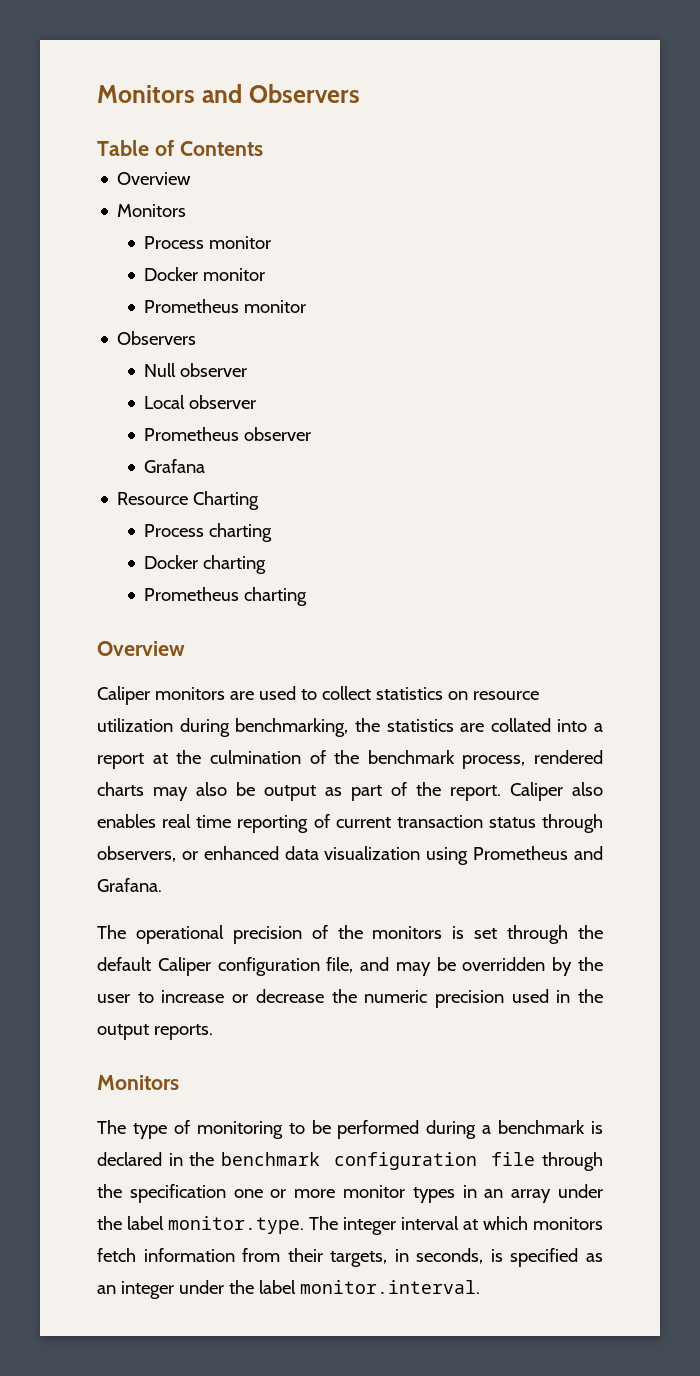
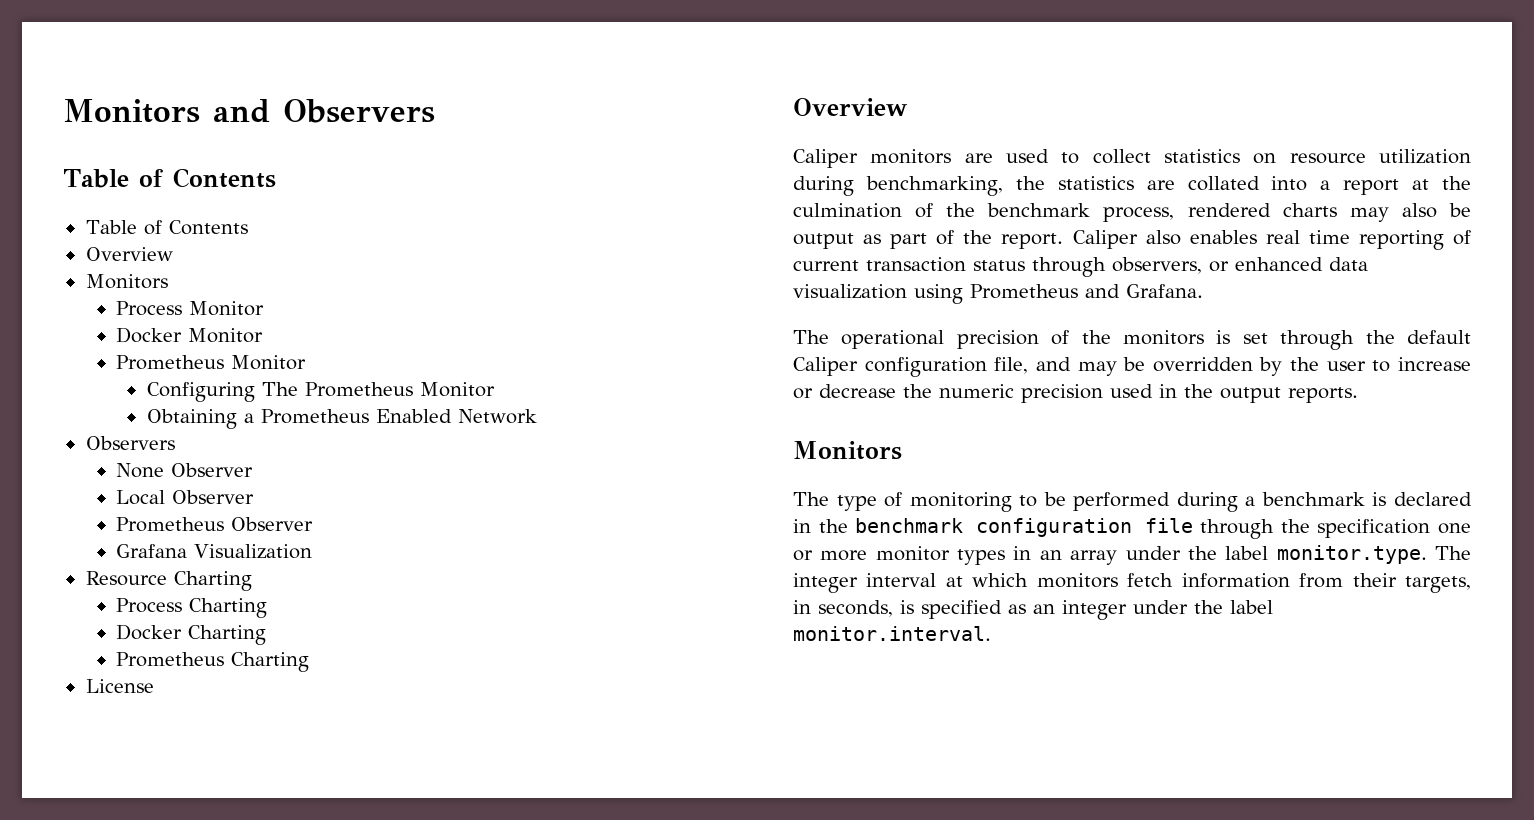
  Monitors and Observers
+ Table of Contents
- Process monitor
- Docker monitor
- Prometheus monitor
+ Process Monitor
+ Docker Monitor
+ Prometheus Monitor
+ Configuring The Prometheus Monitor
+ Obtaining a Prometheus Enabled Network
  Observers
- Null observer
+ None Observer
- Local observer
- Prometheus observer
+ Local Observer
+ Prometheus Observer
- Grafana
+ Grafana Visualization
- Process charting
- Docker charting
- Prometheus charting
+ Process Charting
+ Docker Charting
+ Prometheus Charting
+ License

